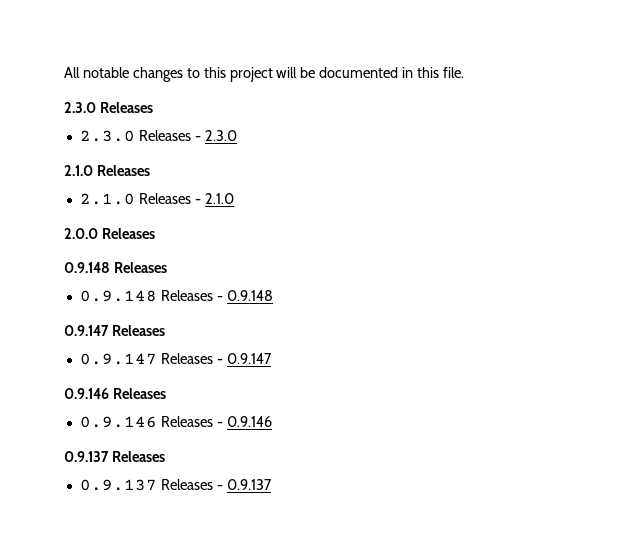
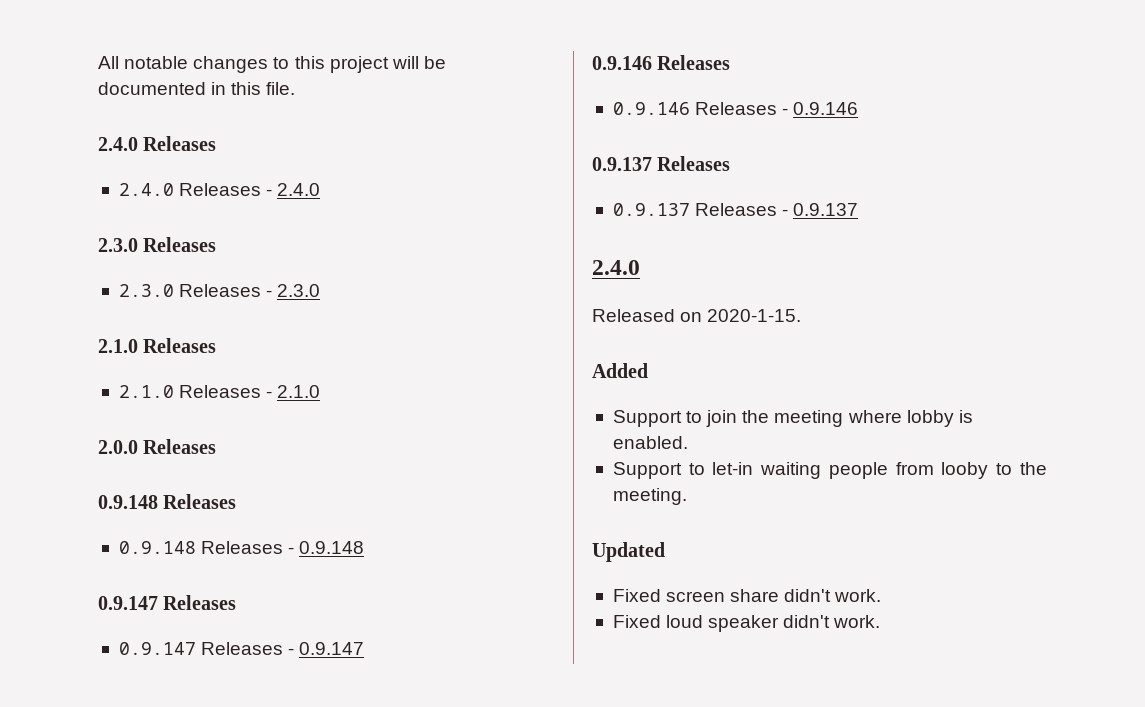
  All notable changes to this project will be documented in this file.
+ 2.4.0 Releases
+ 2.4.0 Releases - 2.4.0
  0.9.137 Releases - 0.9.137
+ 2.4.0
+ Released on 2020-1-15.
+ Added
+ Support to join the meeting where lobby is enabled.
+ Support to let-in waiting people from looby to the meeting.
+ Updated
+ Fixed screen share didn't work.
+ Fixed loud speaker didn't work.

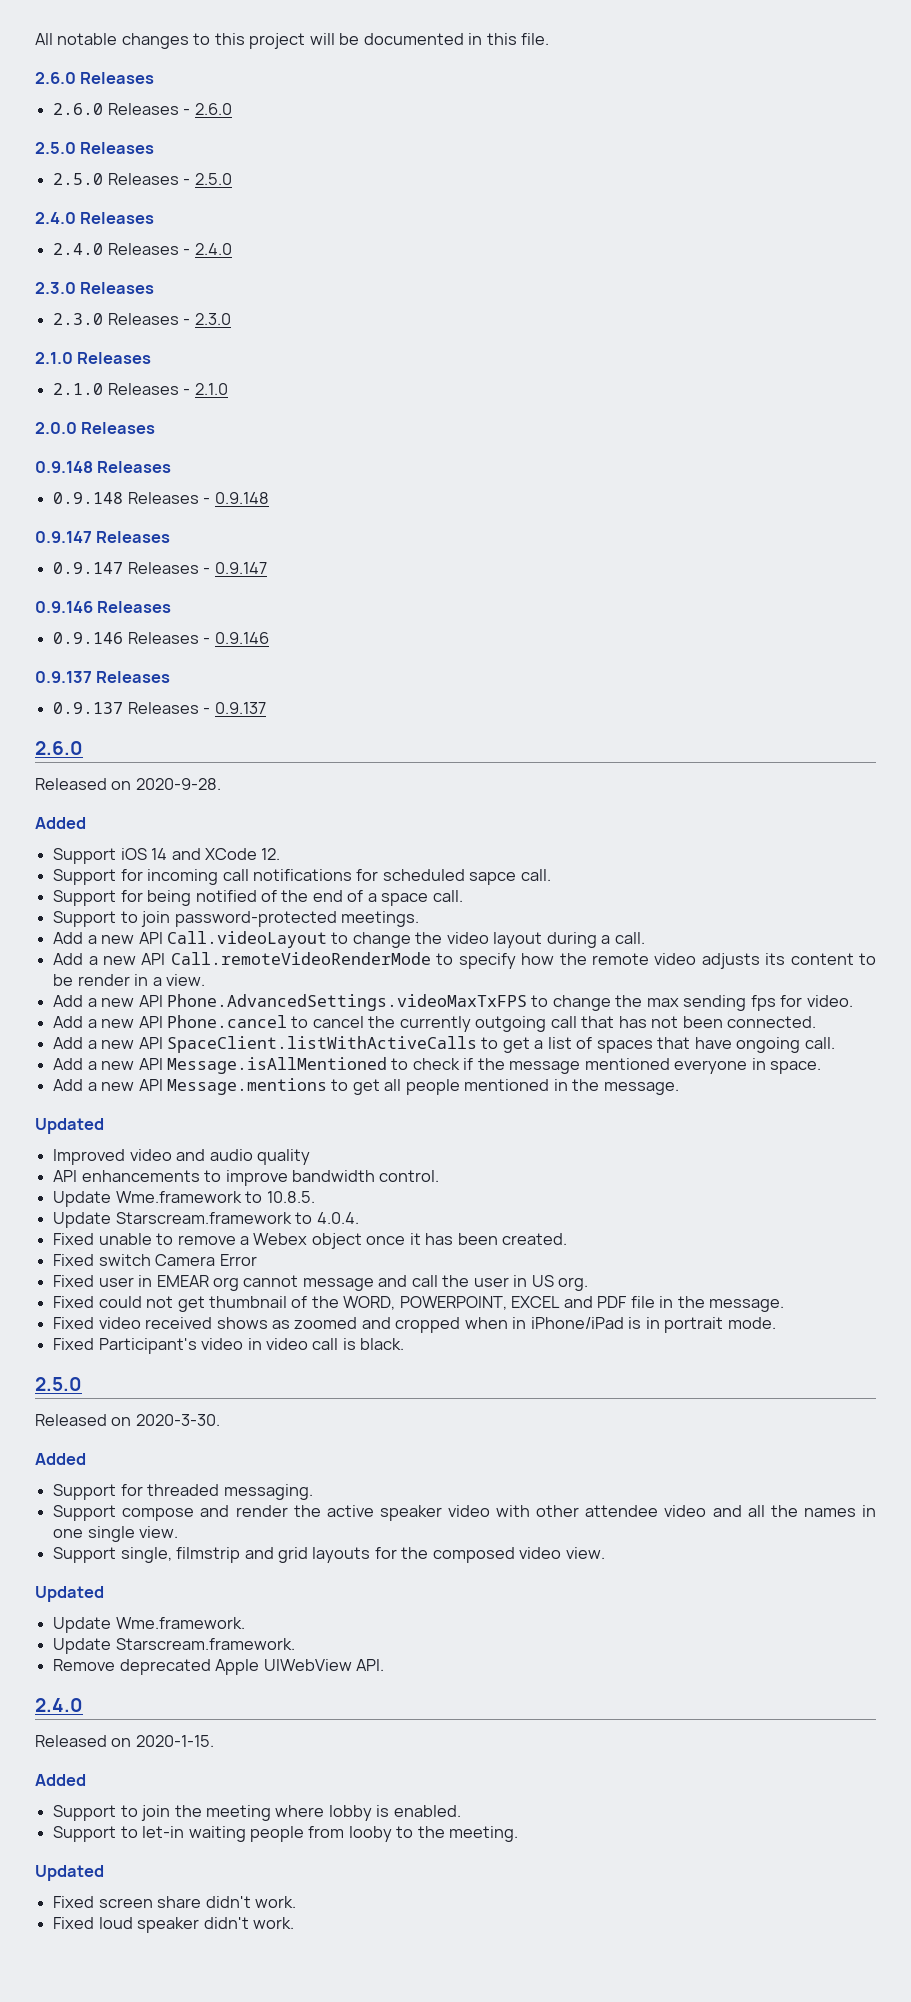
  All notable changes to this project will be documented in this file.
+ 2.6.0 Releases
+ 2.6.0 Releases - 2.6.0
+ 2.5.0 Releases
+ 2.5.0 Releases - 2.5.0
  0.9.137 Releases - 0.9.137
+ 2.6.0
+ Released on 2020-9-28.
+ Added
+ Support iOS 14 and XCode 12.
+ Support for incoming call notifications for scheduled sapce call.
+ Support for being notified of the end of a space call.
+ Support to join password-protected meetings.
+ Add a new API Call.videoLayout to change the video layout during a call.
+ Add a new API Call.remoteVideoRenderMode to specify how the remote video adjusts its content to be render in a view.
+ Add a new API Phone.AdvancedSettings.videoMaxTxFPS to change the max sending fps for video.
+ Add a new API Phone.cancel to cancel the currently outgoing call that has not been connected.
+ Add a new API SpaceClient.listWithActiveCalls to get a list of spaces that have ongoing call.
+ Add a new API Message.isAllMentioned to check if the message mentioned everyone in space.
+ Add a new API Message.mentions to get all people mentioned in the message.
+ Updated
+ Improved video and audio quality
+ API enhancements to improve bandwidth control.
+ Update Wme.framework to 10.8.5.
+ Update Starscream.framework to 4.0.4.
+ Fixed unable to remove a Webex object once it has been created.
+ Fixed switch Camera Error
+ Fixed user in EMEAR org cannot message and call the user in US org.
+ Fixed could not get thumbnail of the WORD, POWERPOINT, EXCEL and PDF file in the message.
+ Fixed video received shows as zoomed and cropped when in iPhone/iPad is in portrait mode.
+ Fixed Participant's video in video call is black.
+ 2.5.0
+ Released on 2020-3-30.
+ Added
+ Support for threaded messaging.
+ Support compose and render the active speaker video with other attendee video and all the names in one single view.
+ Support single, filmstrip and grid layouts for the composed video view.
+ Updated
+ Update Wme.framework.
+ Update Starscream.framework.
+ Remove deprecated Apple UIWebView API.

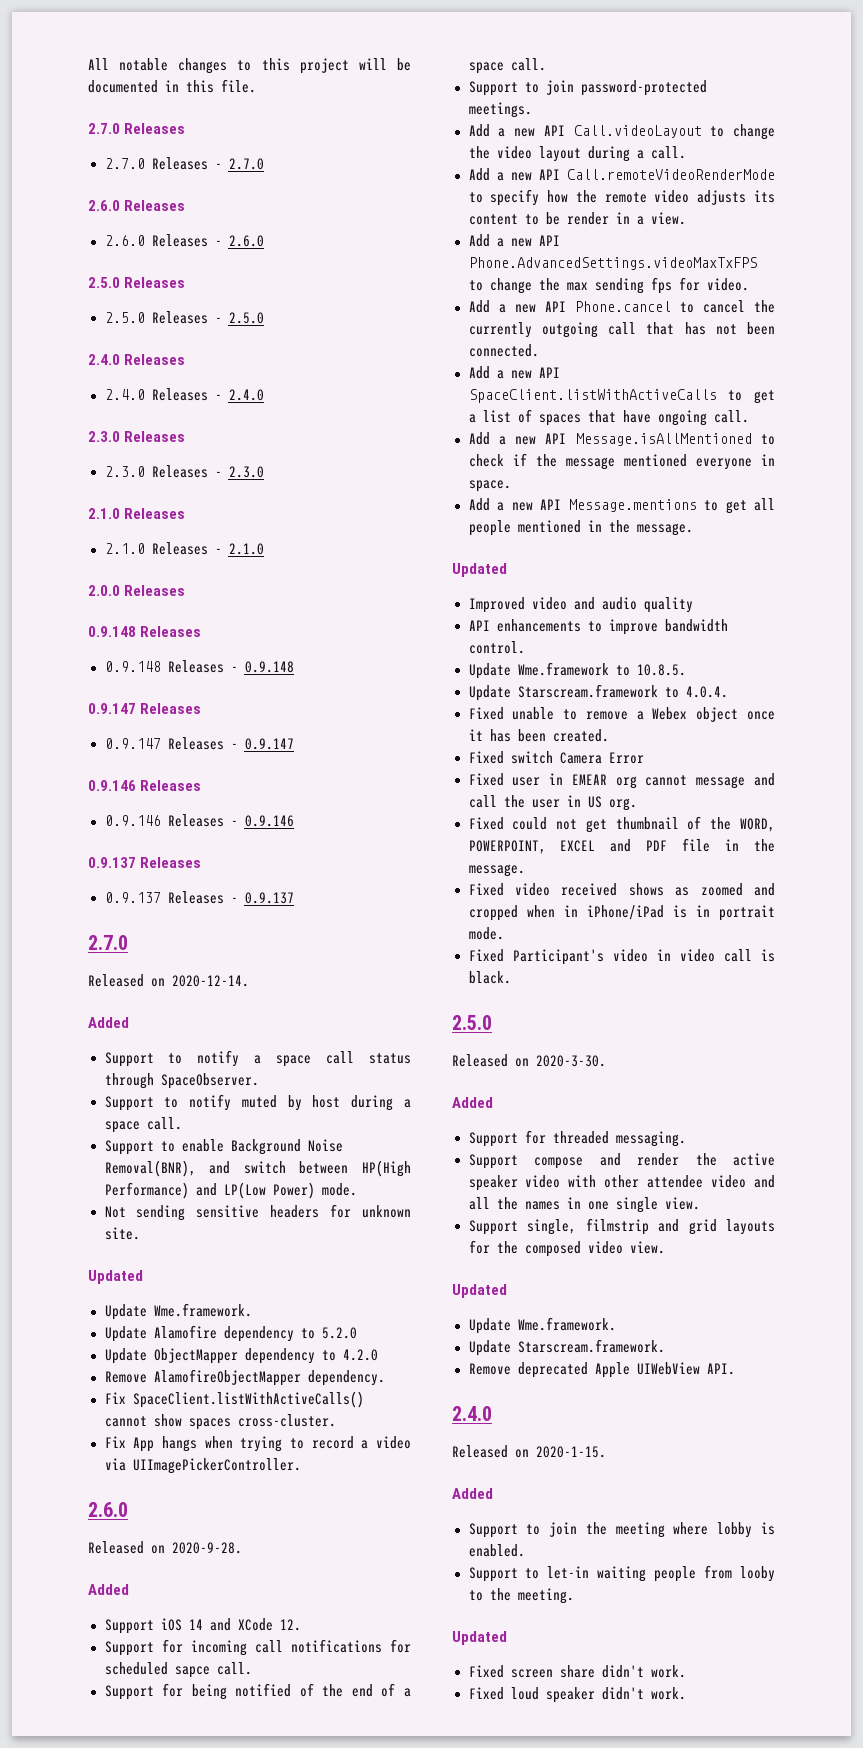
  All notable changes to this project will be documented in this file.
+ 2.7.0 Releases
+ 2.7.0 Releases - 2.7.0
  0.9.137 Releases - 0.9.137
+ 2.7.0
+ Released on 2020-12-14.
+ Added
+ Support to notify a space call status through SpaceObserver.
+ Support to notify muted by host during a space call.
+ Support to enable Background Noise Removal(BNR), and switch between HP(High Performance) and LP(Low Power) mode.
+ Not sending sensitive headers for unknown site.
+ Updated
+ Update Wme.framework.
+ Update Alamofire dependency to 5.2.0
+ Update ObjectMapper dependency to 4.2.0
+ Remove AlamofireObjectMapper dependency.
+ Fix SpaceClient.listWithActiveCalls() cannot show spaces cross-cluster.
+ Fix App hangs when trying to record a video via UIImagePickerController.

